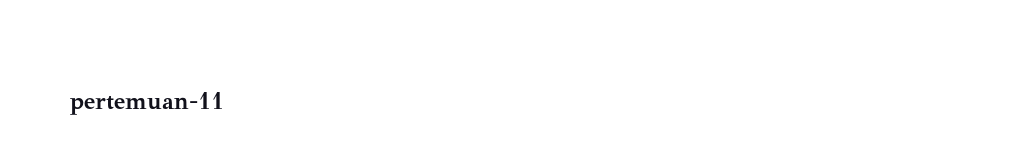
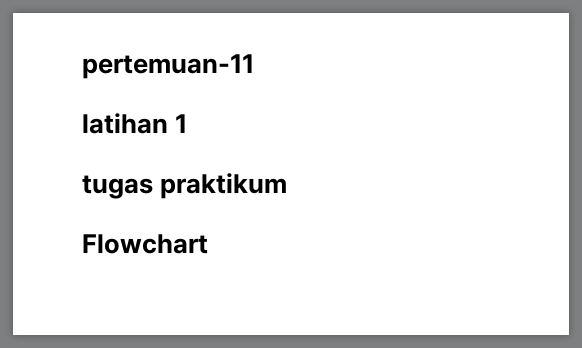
+ latihan 1
+ tugas praktikum
+ Flowchart

